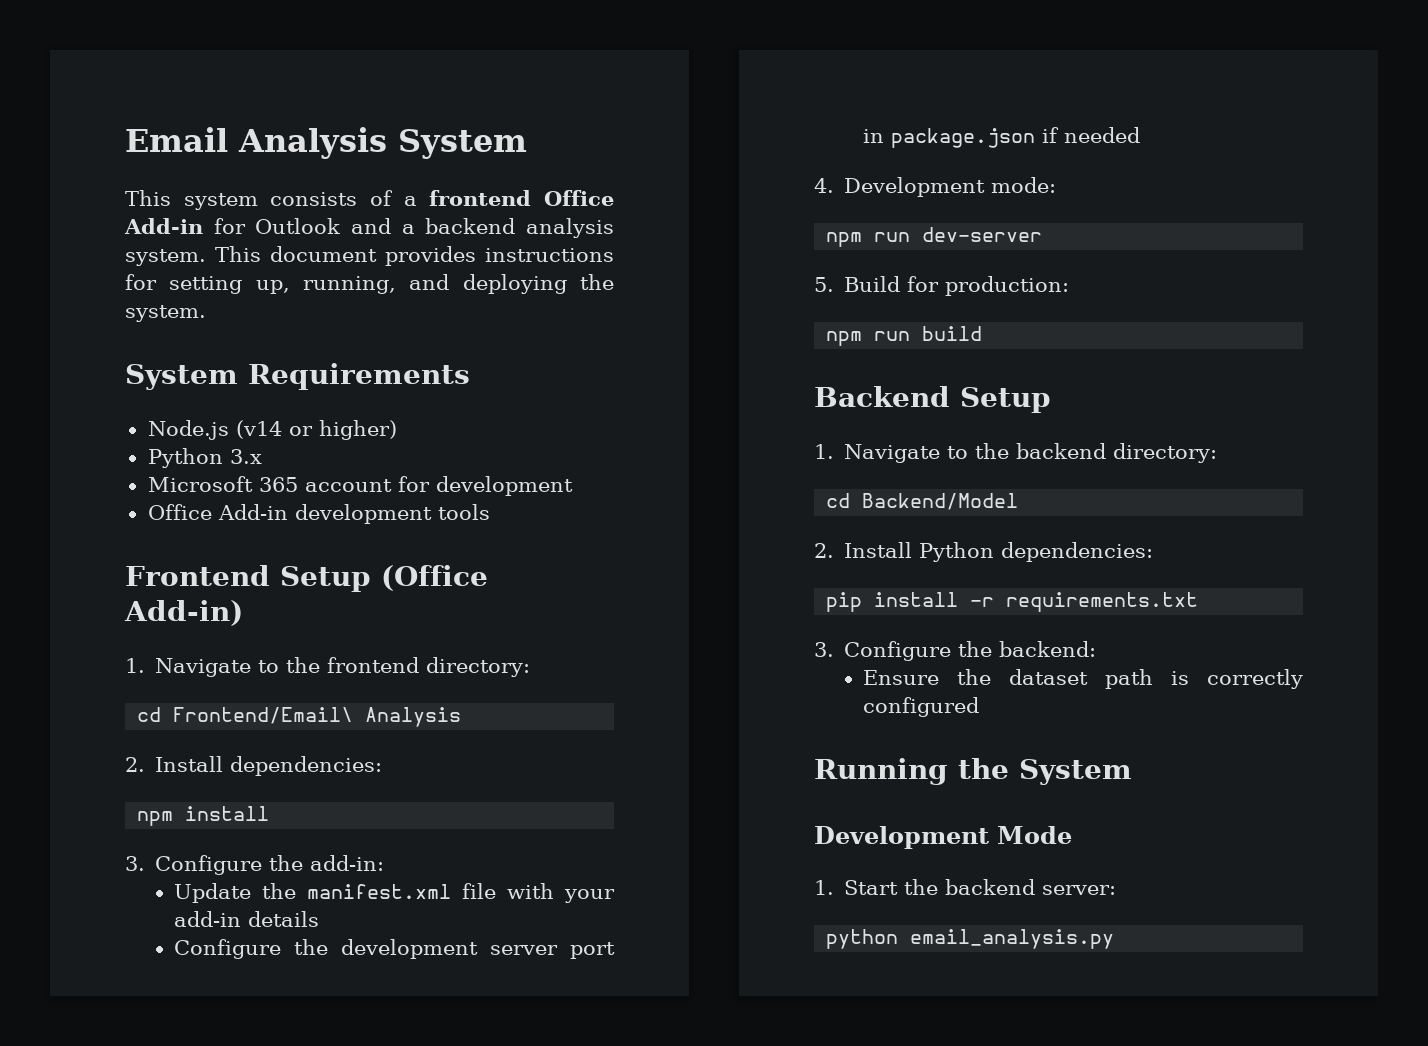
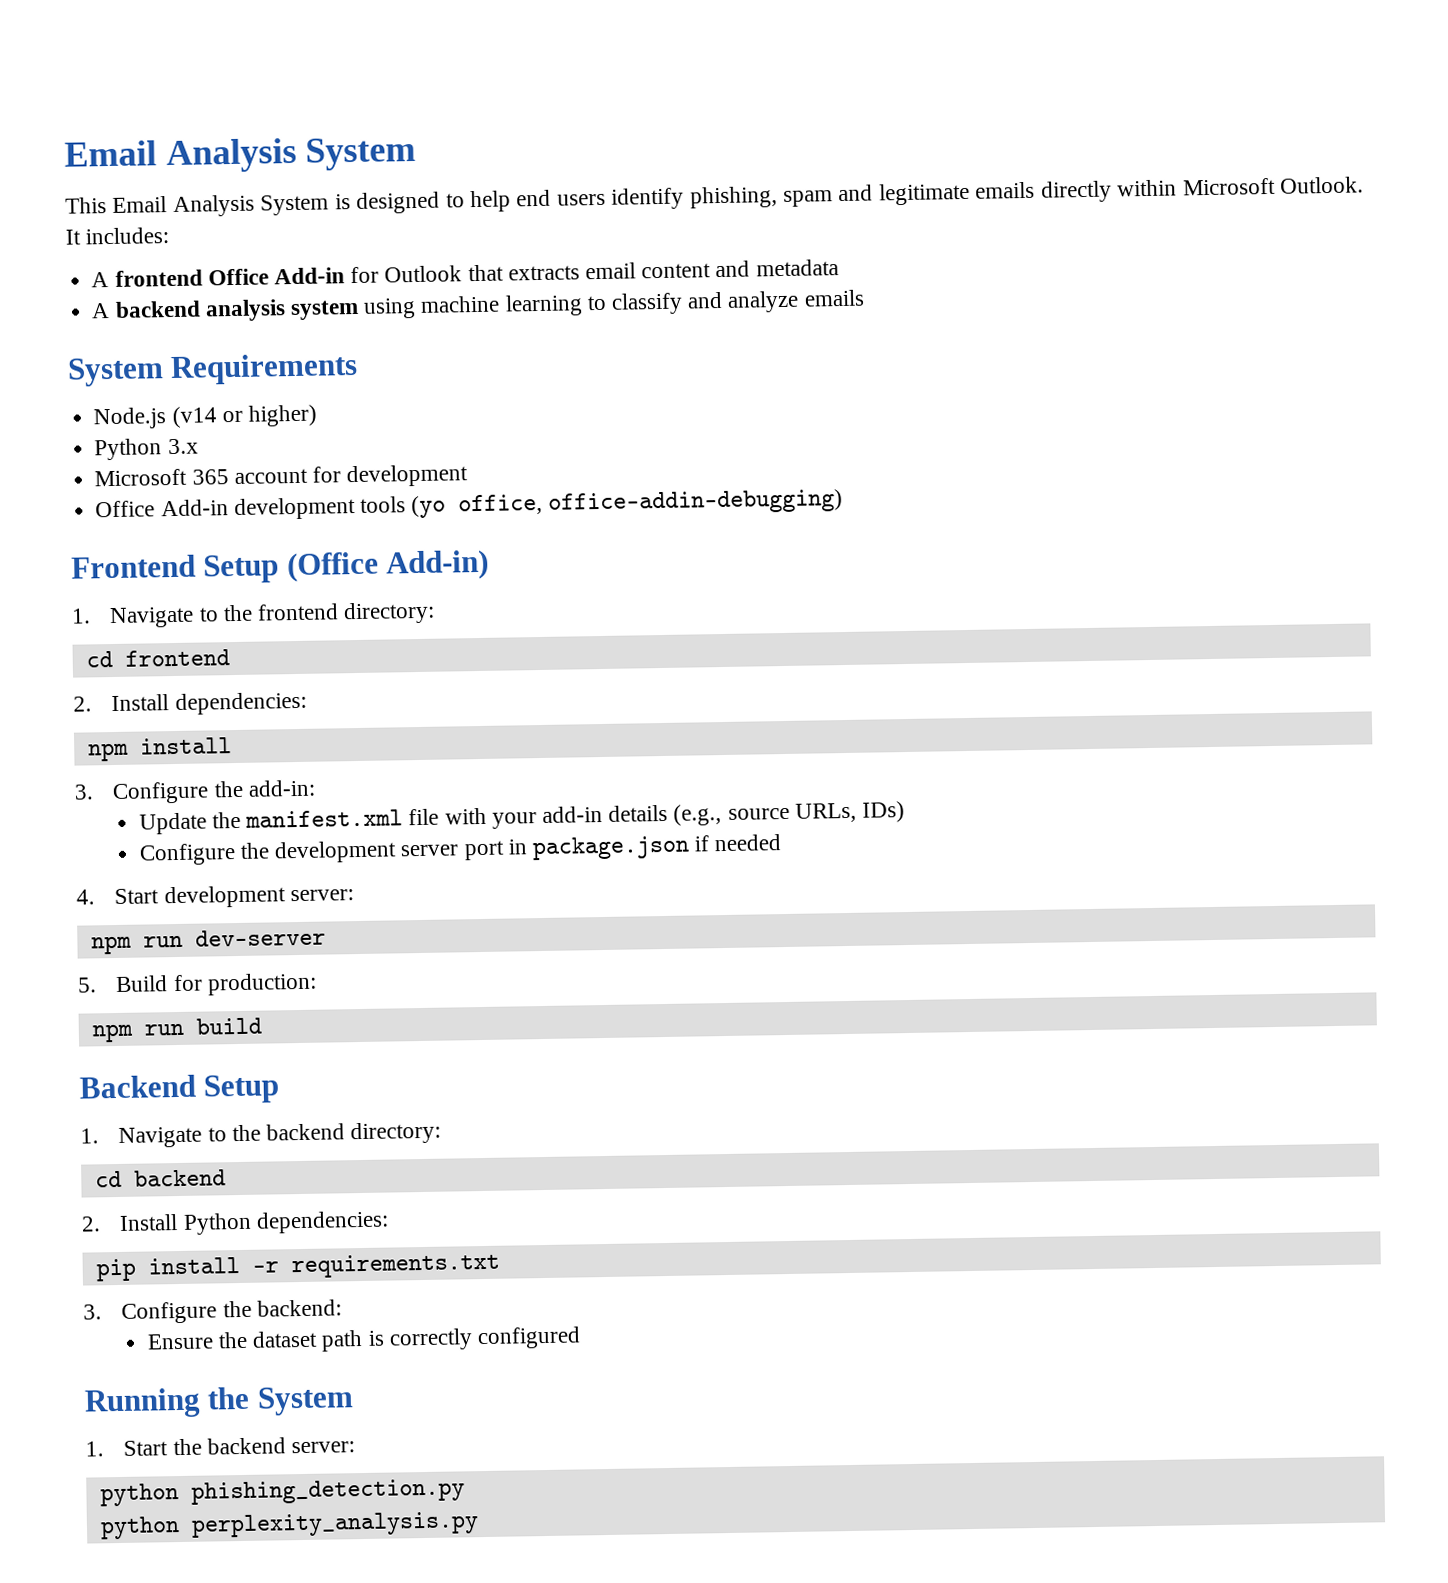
- This system consists of a frontend Office Add-in for Outlook and a backend analysis system. This document provides instructions for setting up, running, and deploying the system.
+ This Email Analysis System is designed to help end users identify phishing, spam and legitimate emails directly within Microsoft Outlook. It includes:
+ A frontend Office Add-in for Outlook that extracts email content and metadata
+ A backend analysis system using machine learning to classify and analyze emails
- Office Add-in development tools
+ Office Add-in development tools (yo office, office-addin-debugging)
- cd Frontend/Email\ Analysis
+ cd frontend
- Update the manifest.xml file with your add-in details
+ Update the manifest.xml file with your add-in details (e.g., source URLs, IDs)
- 4. Development mode:
+ 4. Start development server:
- cd Backend/Model
+ cd backend
- Development Mode
- python email_analysis.py
+ python phishing_detection.py
+ python perplexity_analysis.py

